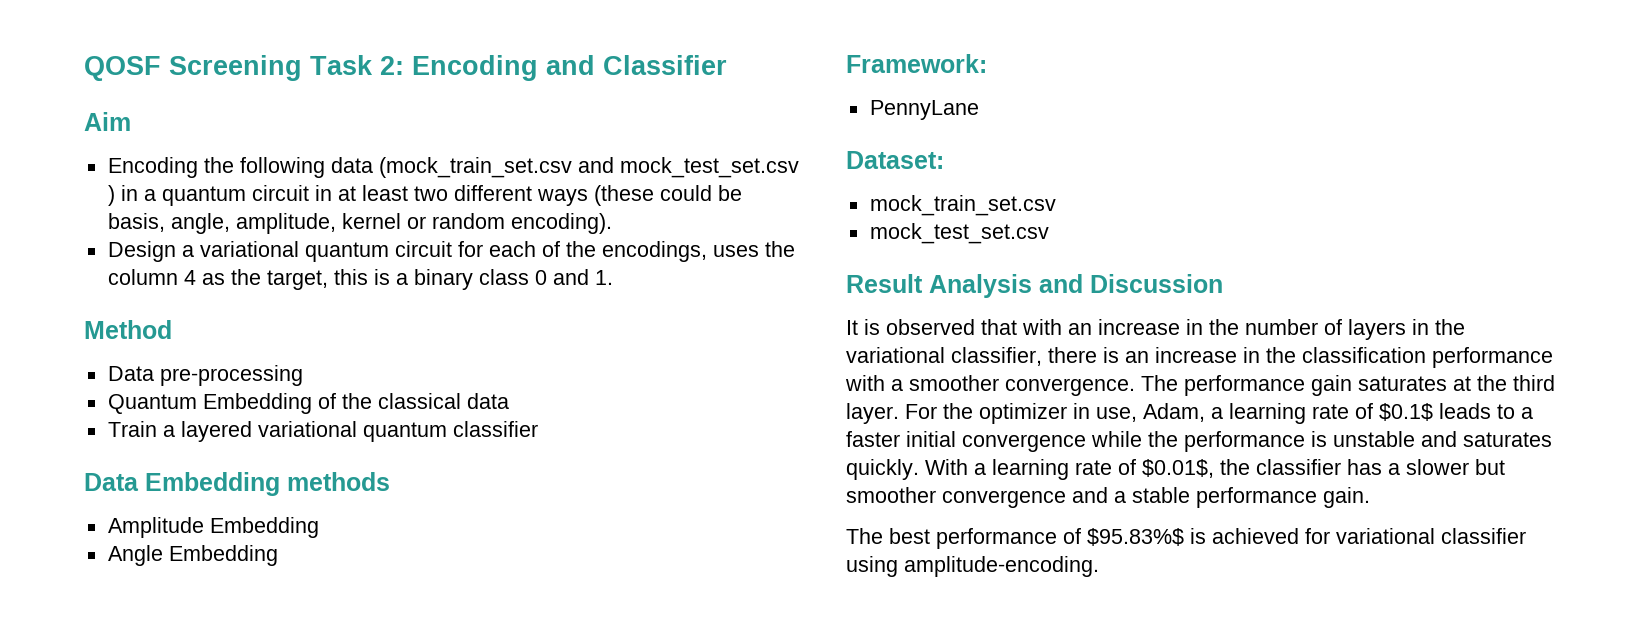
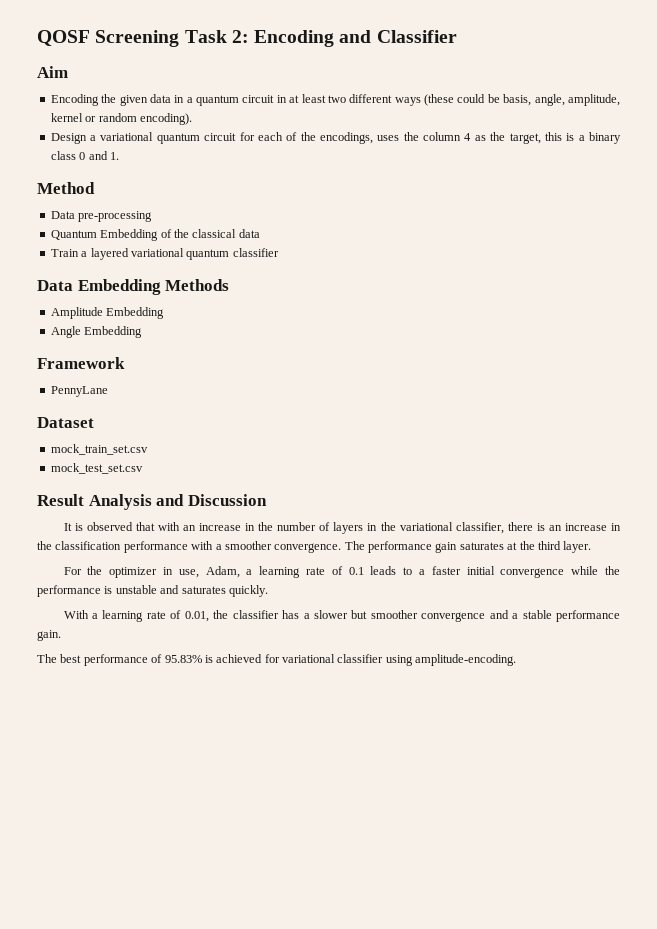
- Encoding the following data (mock_train_set.csv and mock_test_set.csv ) in a quantum circuit in at least two different ways (these could be basis, angle, amplitude, kernel or random encoding).
+ Encoding the given data in a quantum circuit in at least two different ways (these could be basis, angle, amplitude, kernel or random encoding).
- Data Embedding methods
+ Data Embedding Methods
- Framework:
+ Framework
- Dataset:
+ Dataset
- The performance gain saturates at the third layer. For the optimizer in use, Adam, a learning rate of $0.1$ leads to a faster initial convergence while the performance is unstable and saturates quickly. With a learning rate of $0.01$, the classifier has a slower but smoother convergence and a stable performance gain.
+ The performance gain saturates at the third layer.
+ For the optimizer in use, Adam, a learning rate of 0.1 leads to a faster initial convergence while the performance is unstable and saturates quickly.
+ With a learning rate of 0.01, the classifier has a slower but smoother convergence and a stable performance gain.
- The best performance of $95.83%$ is achieved for variational classifier using amplitude-encoding.
+ The best performance of 95.83% is achieved for variational classifier using amplitude-encoding.

